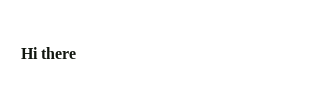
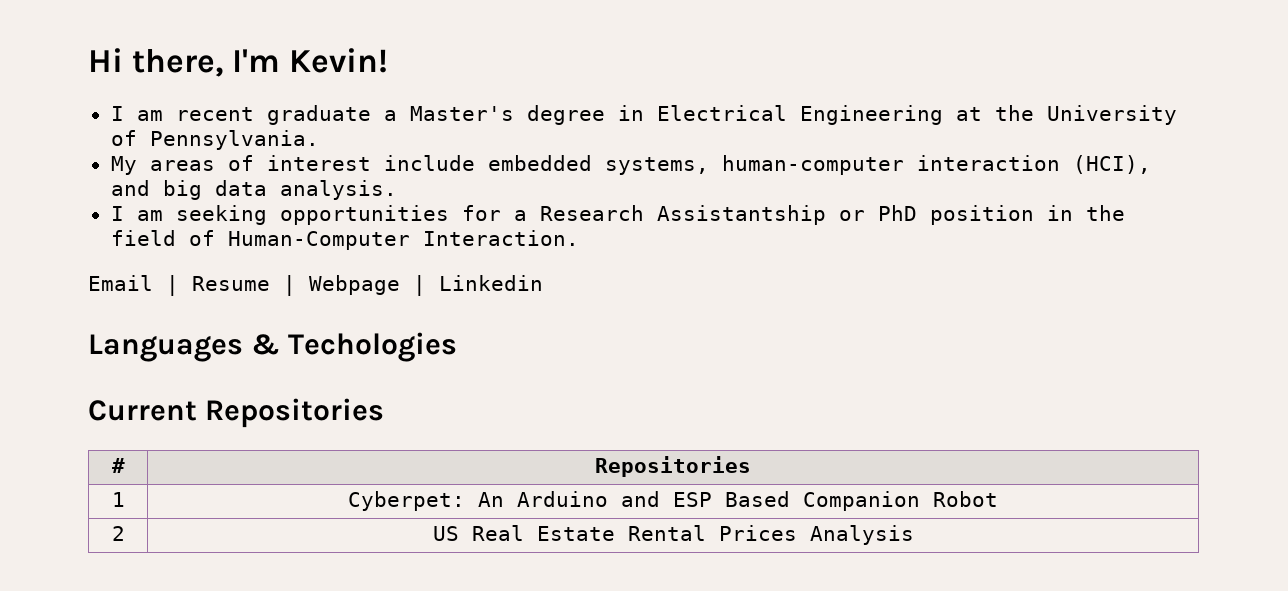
- Hi there
+ Hi there, I'm Kevin!
+ I am recent graduate a Master's degree in Electrical Engineering at the University of Pennsylvania.
+ My areas of interest include embedded systems, human-computer interaction (HCI), and big data analysis.
+ I am seeking opportunities for a Research Assistantship or PhD position in the field of Human-Computer Interaction.
+ Email | Resume | Webpage | Linkedin
+ Languages & Techologies
+ Current Repositories
+ # | Repositories
+ 1 | Cyberpet: An Arduino and ESP Based Companion Robot
+ 2 | US Real Estate Rental Prices Analysis

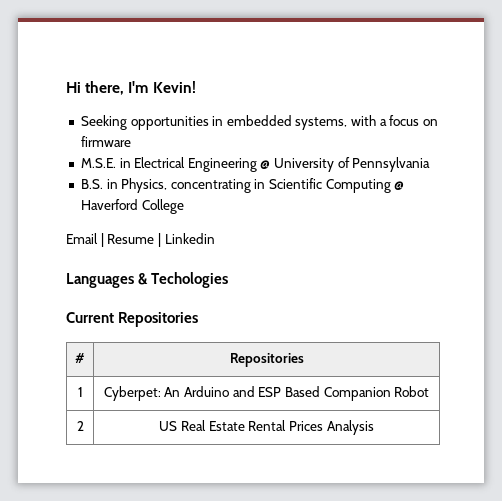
- I am recent graduate a Master's degree in Electrical Engineering at the University of Pennsylvania.
- My areas of interest include embedded systems, human-computer interaction (HCI), and big data analysis.
- I am seeking opportunities for a Research Assistantship or PhD position in the field of Human-Computer Interaction.
+ Seeking opportunities in embedded systems, with a focus on firmware
+ M.S.E. in Electrical Engineering @ University of Pennsylvania
+ B.S. in Physics, concentrating in Scientific Computing @ Haverford College
- Email | Resume | Webpage | Linkedin
+ Email | Resume | Linkedin

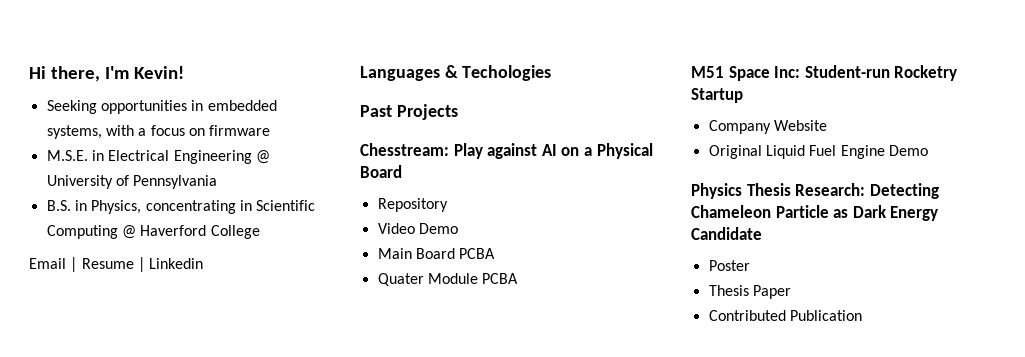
- Current Repositories
- # | Repositories
- 1 | Cyberpet: An Arduino and ESP Based Companion Robot
- 2 | US Real Estate Rental Prices Analysis
+ Past Projects
+ Chesstream: Play against AI on a Physical Board
+ Repository
+ Video Demo
+ Main Board PCBA
+ Quater Module PCBA
+ M51 Space Inc: Student-run Rocketry Startup
+ Company Website
+ Original Liquid Fuel Engine Demo
+ Physics Thesis Research: Detecting Chameleon Particle as Dark Energy Candidate
+ Poster
+ Thesis Paper
+ Contributed Publication

